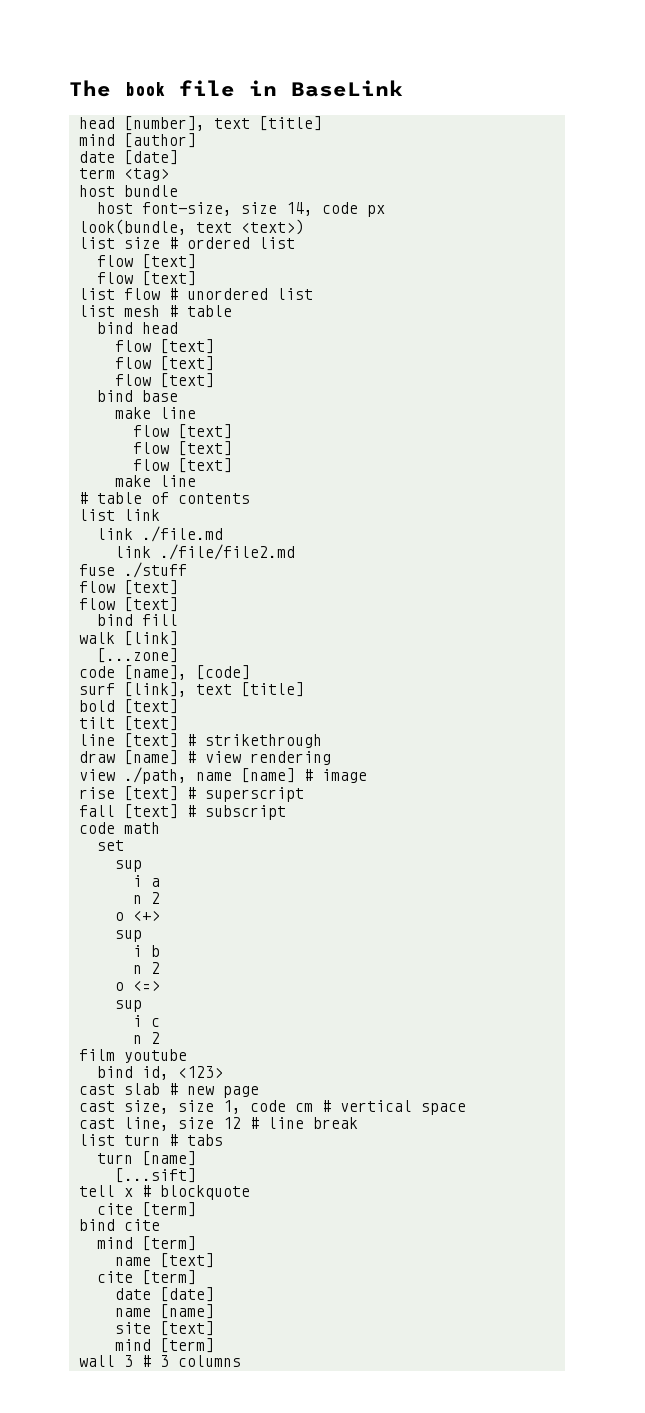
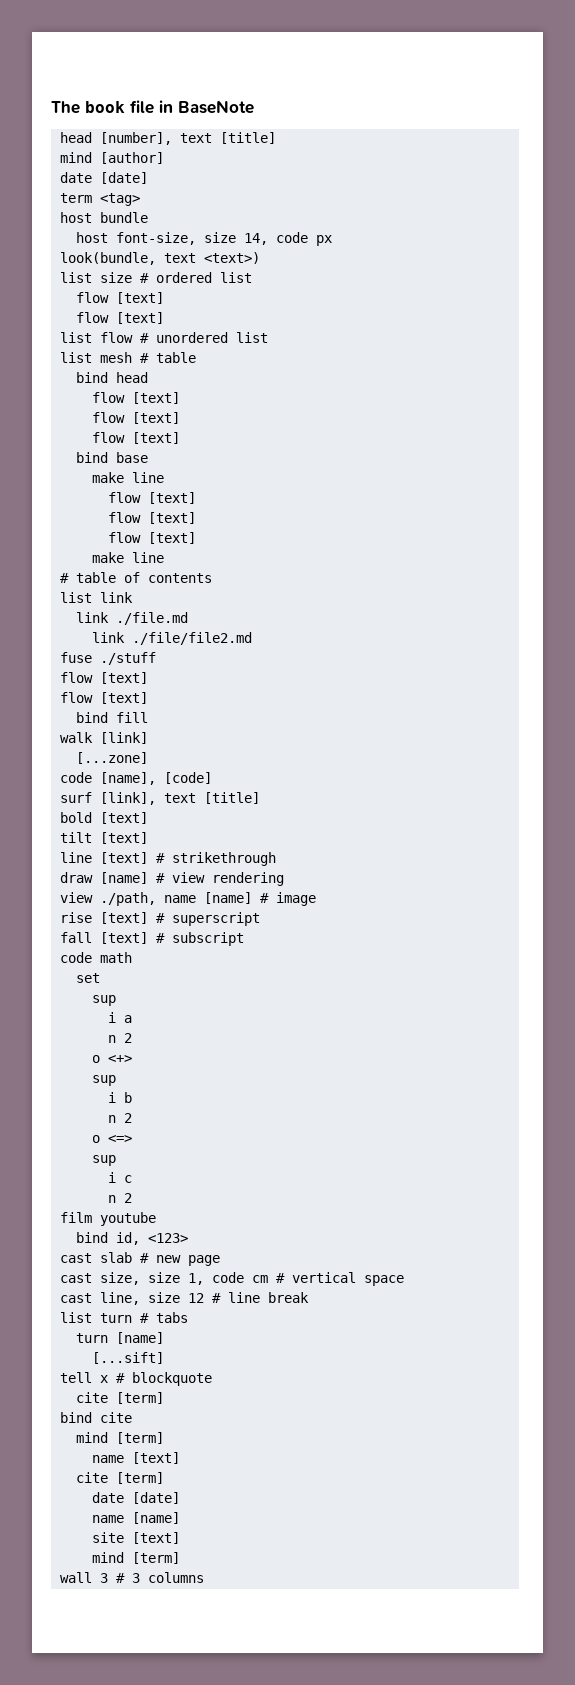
- The book file in BaseLink
+ The book file in BaseNote

